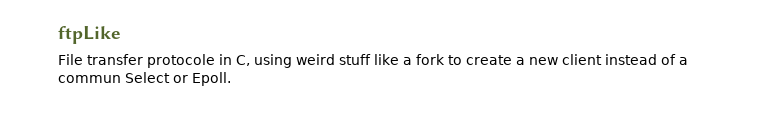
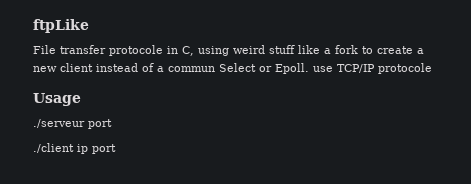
- File transfer protocole in C, using weird stuff like a fork to create a new client instead of a commun Select or Epoll.
+ File transfer protocole in C, using weird stuff like a fork to create a new client instead of a commun Select or Epoll. use TCP/IP protocole
+ Usage
+ ./serveur port
+ ./client ip port

